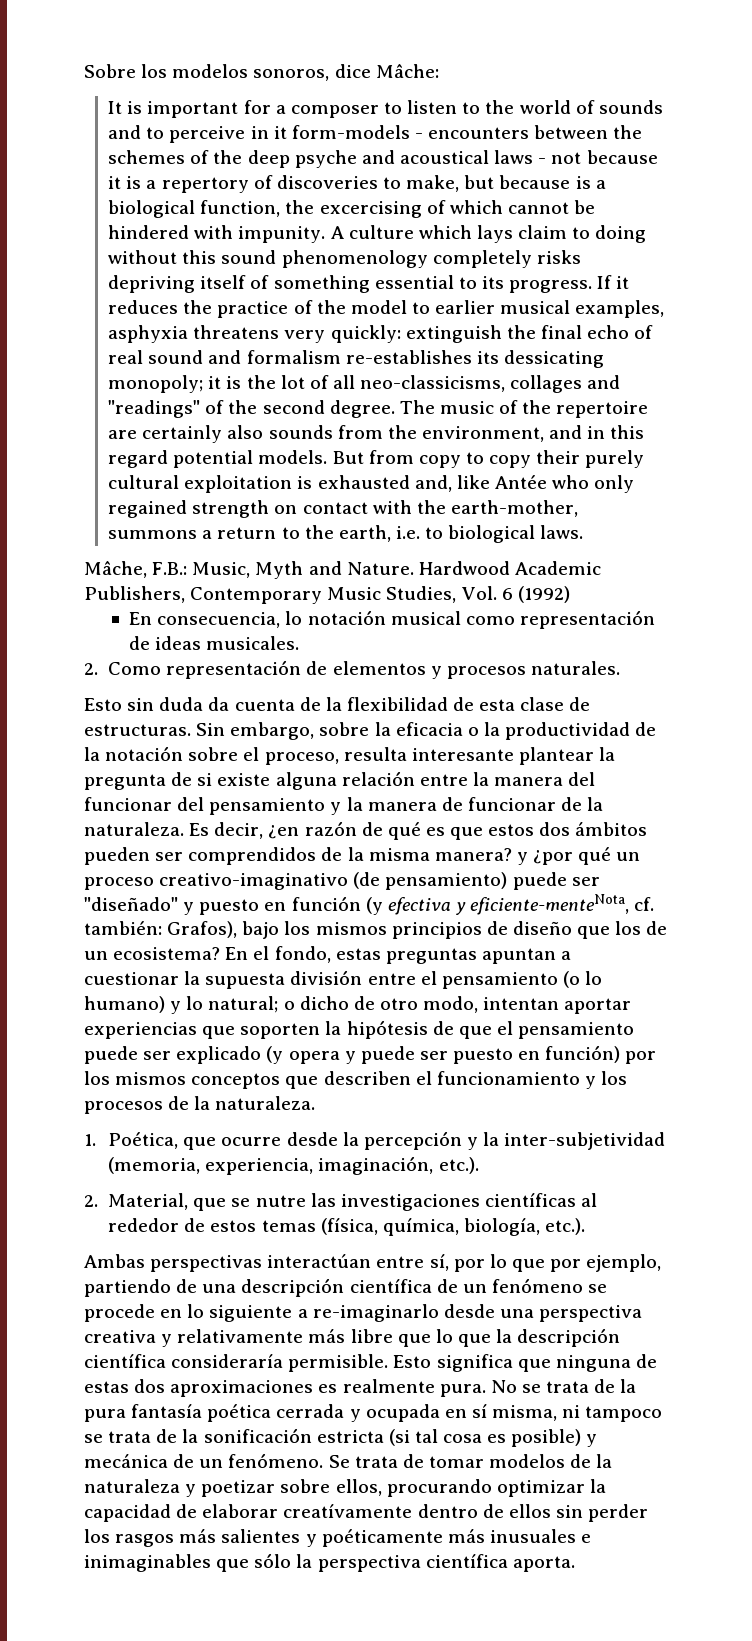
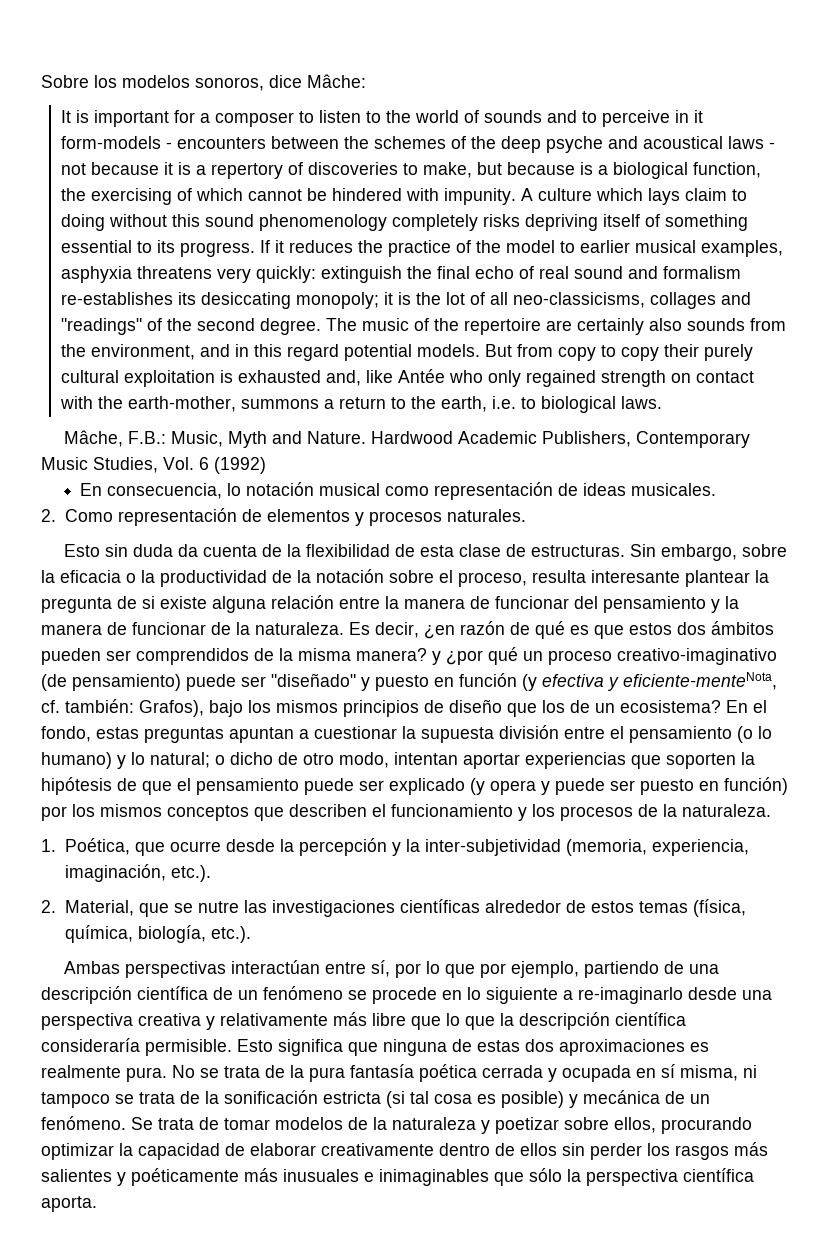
- It is important for a composer to listen to the world of sounds and to perceive in it form-models - encounters between the schemes of the deep psyche and acoustical laws - not because it is a repertory of discoveries to make, but because is a biological function, the excercising of which cannot be hindered with impunity.
+ It is important for a composer to listen to the world of sounds and to perceive in it form-models - encounters between the schemes of the deep psyche and acoustical laws - not because it is a repertory of discoveries to make, but because is a biological function, the exercising of which cannot be hindered with impunity.
- If it reduces the practice of the model to earlier musical examples, asphyxia threatens very quickly: extinguish the final echo of real sound and formalism re-establishes its dessicating monopoly; it is the lot of all neo-classicisms, collages and "readings" of the second degree.
+ If it reduces the practice of the model to earlier musical examples, asphyxia threatens very quickly: extinguish the final echo of real sound and formalism re-establishes its desiccating monopoly; it is the lot of all neo-classicisms, collages and "readings" of the second degree.
- Sin embargo, sobre la eficacia o la productividad de la notación sobre el proceso, resulta interesante plantear la pregunta de si existe alguna relación entre la manera del funcionar del pensamiento y la manera de funcionar de la naturaleza.
+ Sin embargo, sobre la eficacia o la productividad de la notación sobre el proceso, resulta interesante plantear la pregunta de si existe alguna relación entre la manera de funcionar del pensamiento y la manera de funcionar de la naturaleza.
- 2. Material, que se nutre las investigaciones científicas al rededor de estos temas (física, química, biología, etc.).
+ 2. Material, que se nutre las investigaciones científicas alrededor de estos temas (física, química, biología, etc.).
- Se trata de tomar modelos de la naturaleza y poetizar sobre ellos, procurando optimizar la capacidad de elaborar creatívamente dentro de ellos sin perder los rasgos más salientes y poéticamente más inusuales e inimaginables que sólo la perspectiva científica aporta.
+ Se trata de tomar modelos de la naturaleza y poetizar sobre ellos, procurando optimizar la capacidad de elaborar creativamente dentro de ellos sin perder los rasgos más salientes y poéticamente más inusuales e inimaginables que sólo la perspectiva científica aporta.

